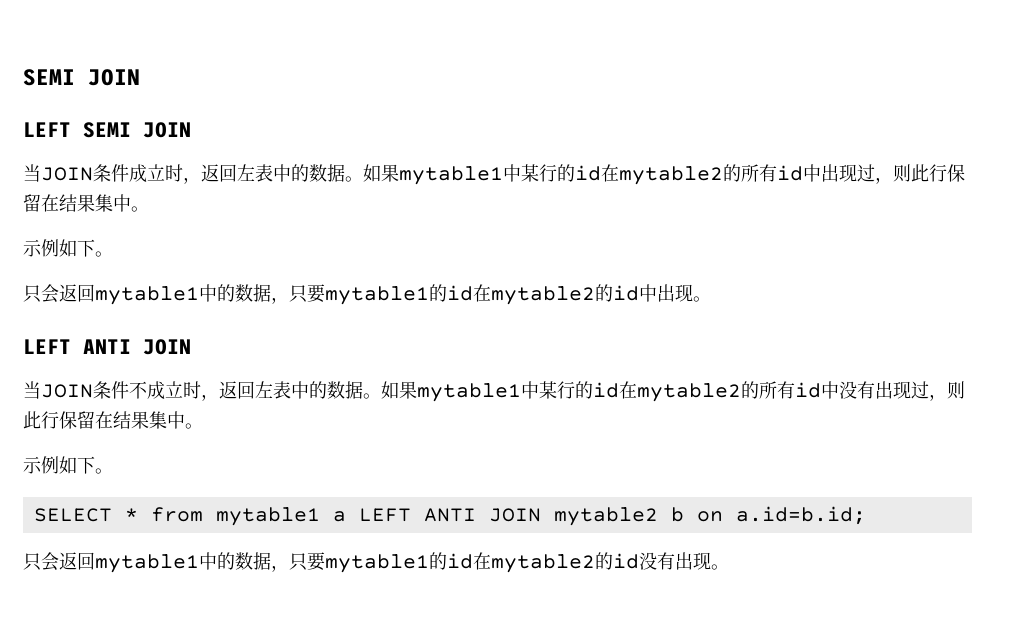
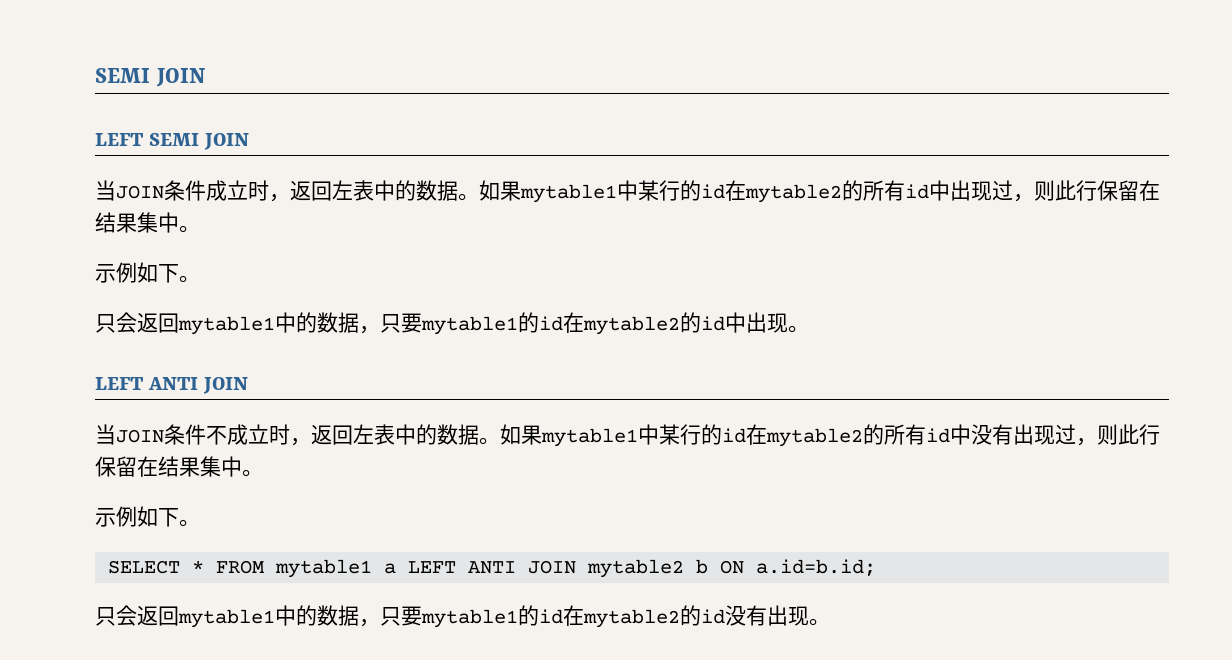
- SELECT * from mytable1 a LEFT ANTI JOIN mytable2 b on a.id=b.id;
+ SELECT * FROM mytable1 a LEFT ANTI JOIN mytable2 b ON a.id=b.id;

